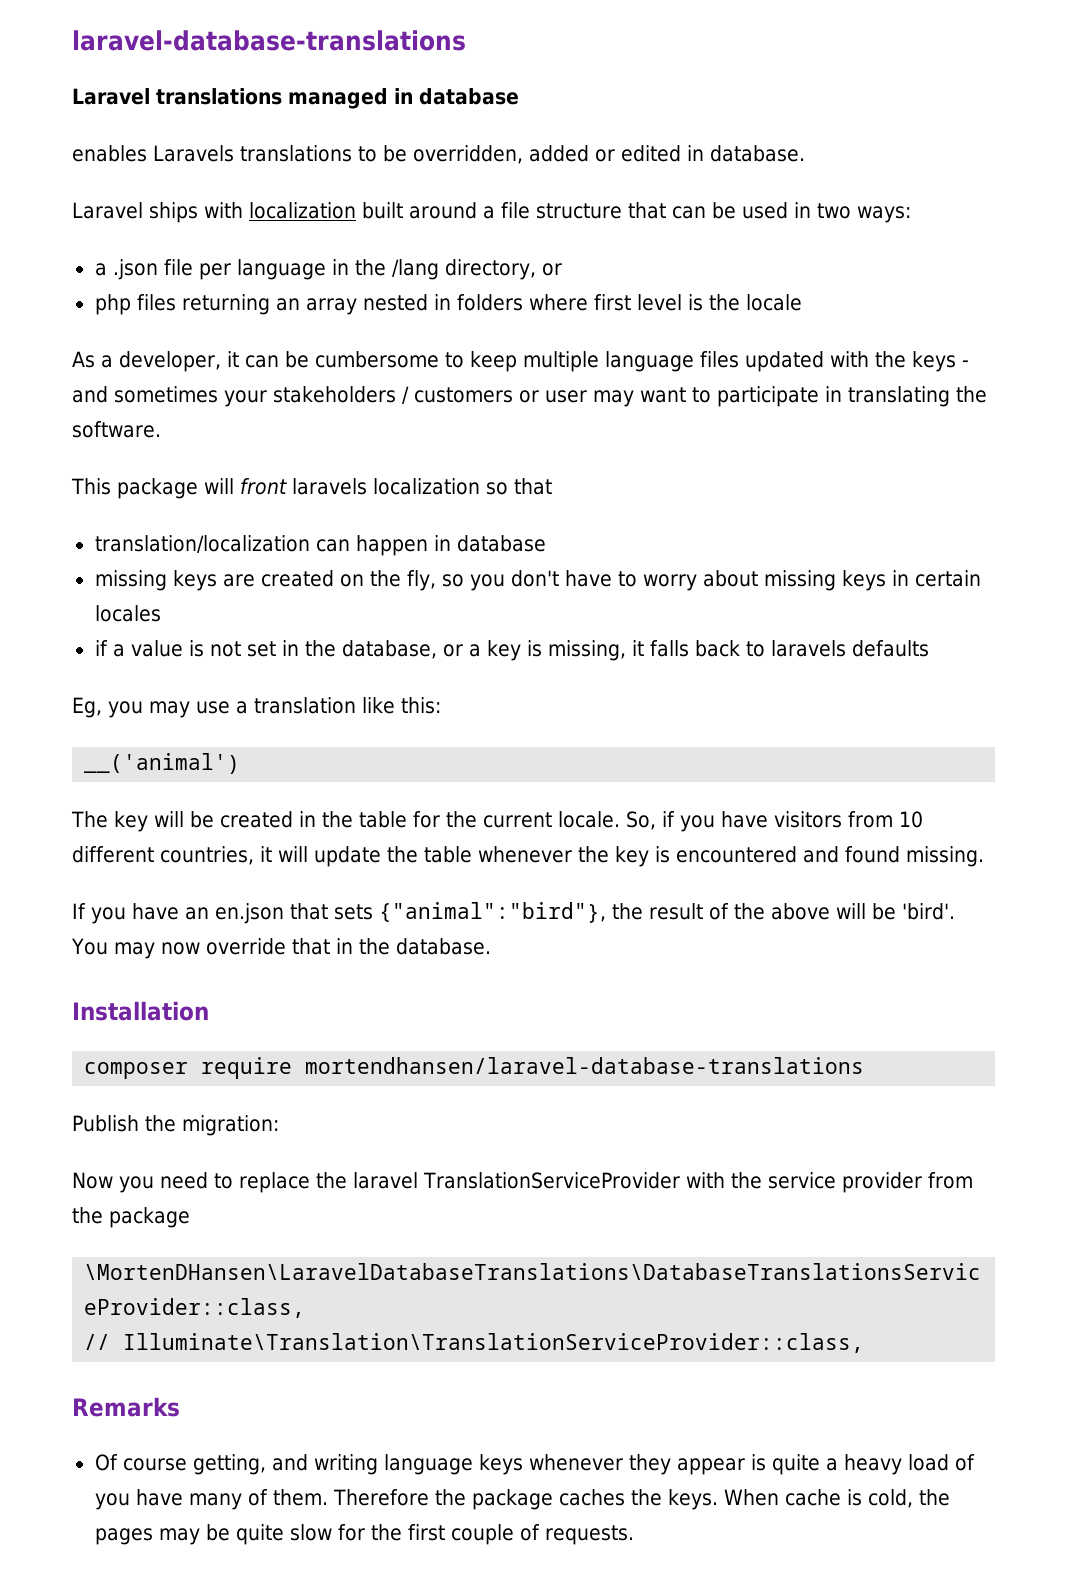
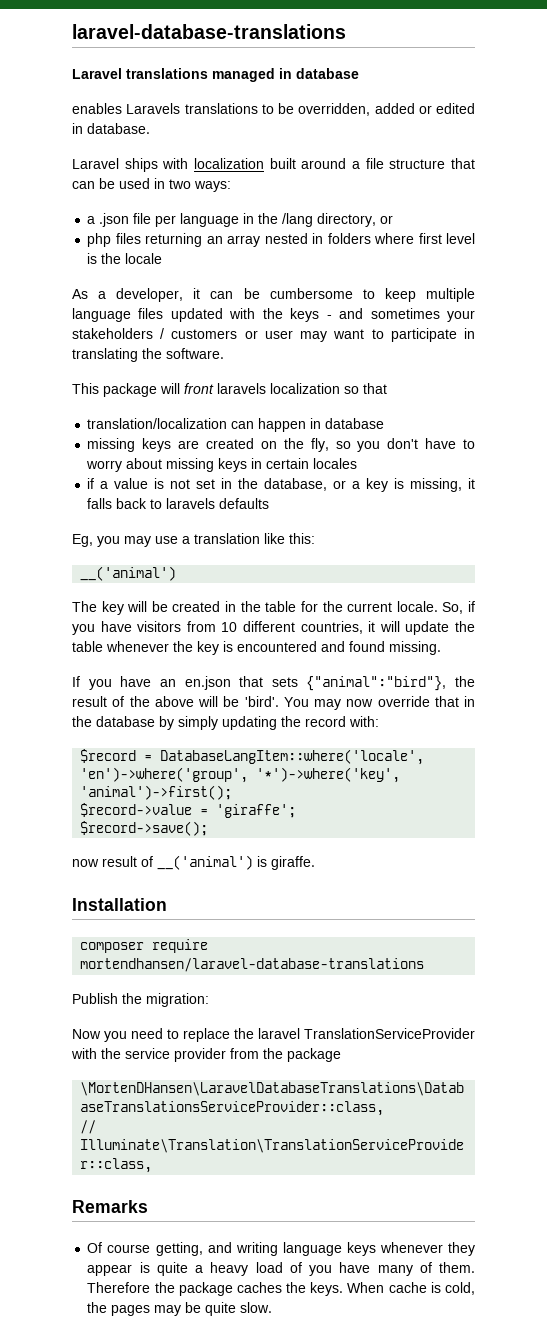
- You may now override that in the database.
+ You may now override that in the database by simply updating the record with:
+ $record = DatabaseLangItem::where('locale', 'en')->where('group', '*')->where('key', 'animal')->first();
+ $record->value = 'giraffe';
+ $record->save();
+ now result of __('animal') is giraffe.
- When cache is cold, the pages may be quite slow for the first couple of requests.
+ When cache is cold, the pages may be quite slow.

